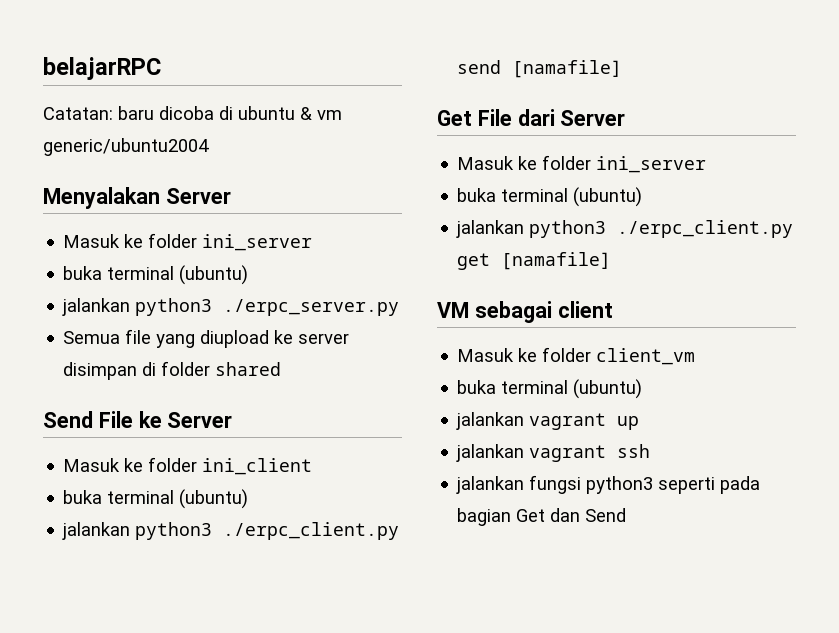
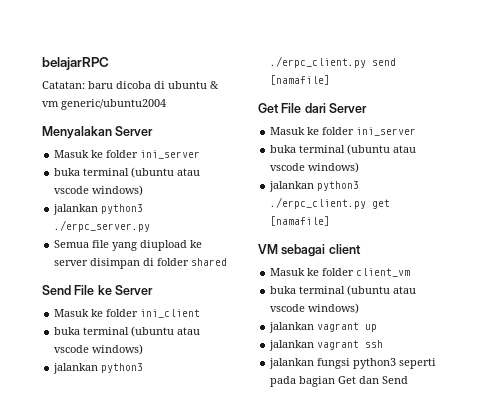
  Menyalakan Server
  Masuk ke folder ini_server
- buka terminal (ubuntu)
+ buka terminal (ubuntu atau vscode windows)
  Masuk ke folder ini_client
- buka terminal (ubuntu)
+ buka terminal (ubuntu atau vscode windows)
  Get File dari Server
  Masuk ke folder ini_server
- buka terminal (ubuntu)
+ buka terminal (ubuntu atau vscode windows)
  Masuk ke folder client_vm
- buka terminal (ubuntu)
+ buka terminal (ubuntu atau vscode windows)

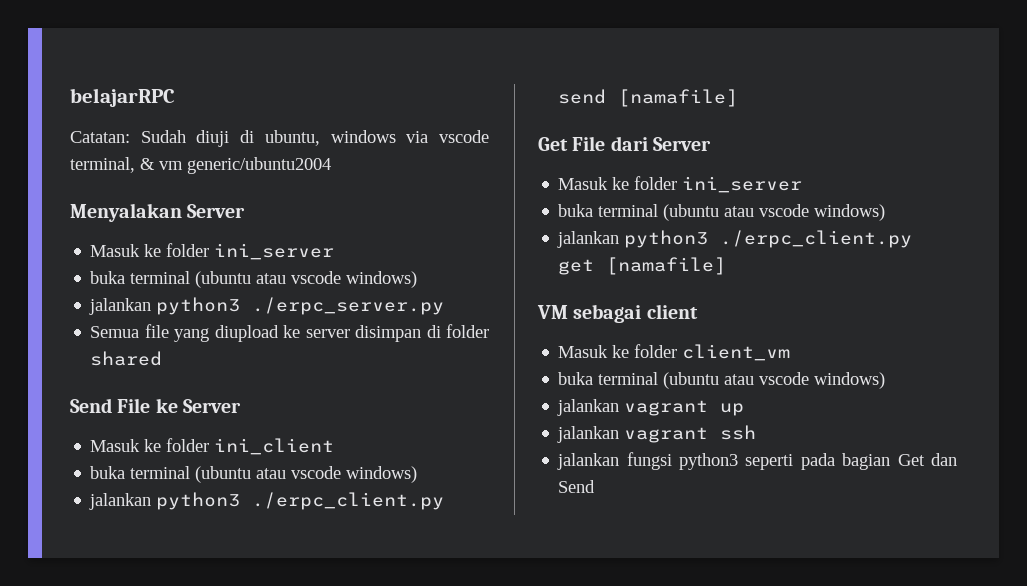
- Catatan: baru dicoba di ubuntu & vm generic/ubuntu2004
+ Catatan: Sudah diuji di ubuntu, windows via vscode terminal, & vm generic/ubuntu2004

